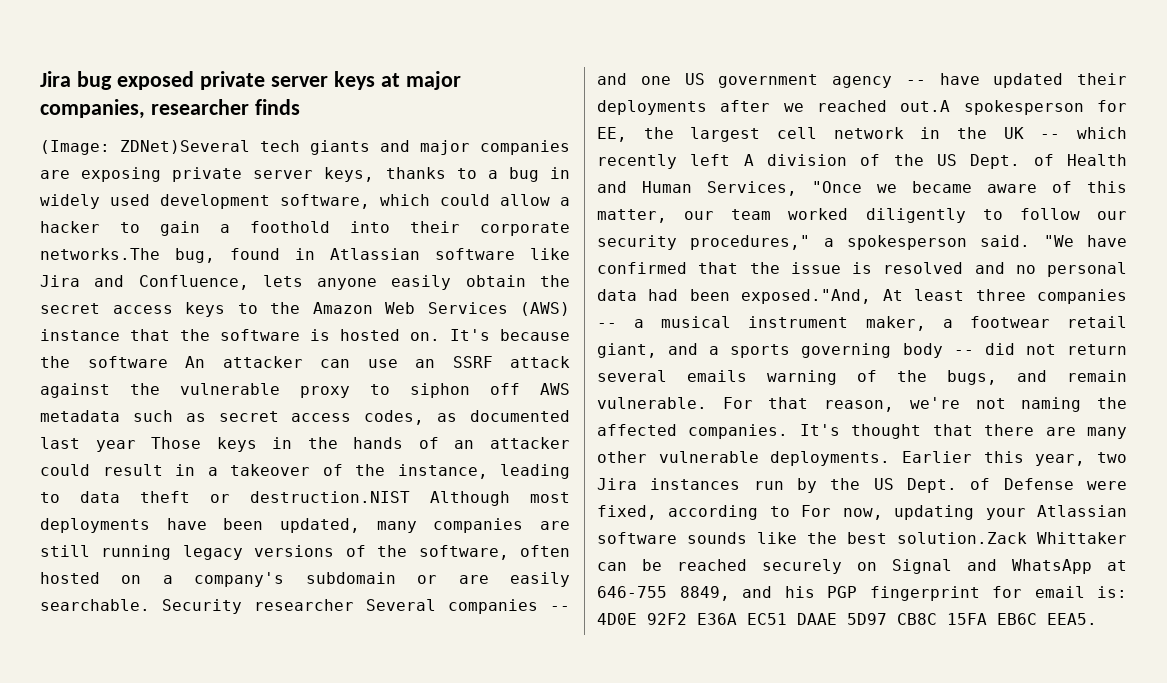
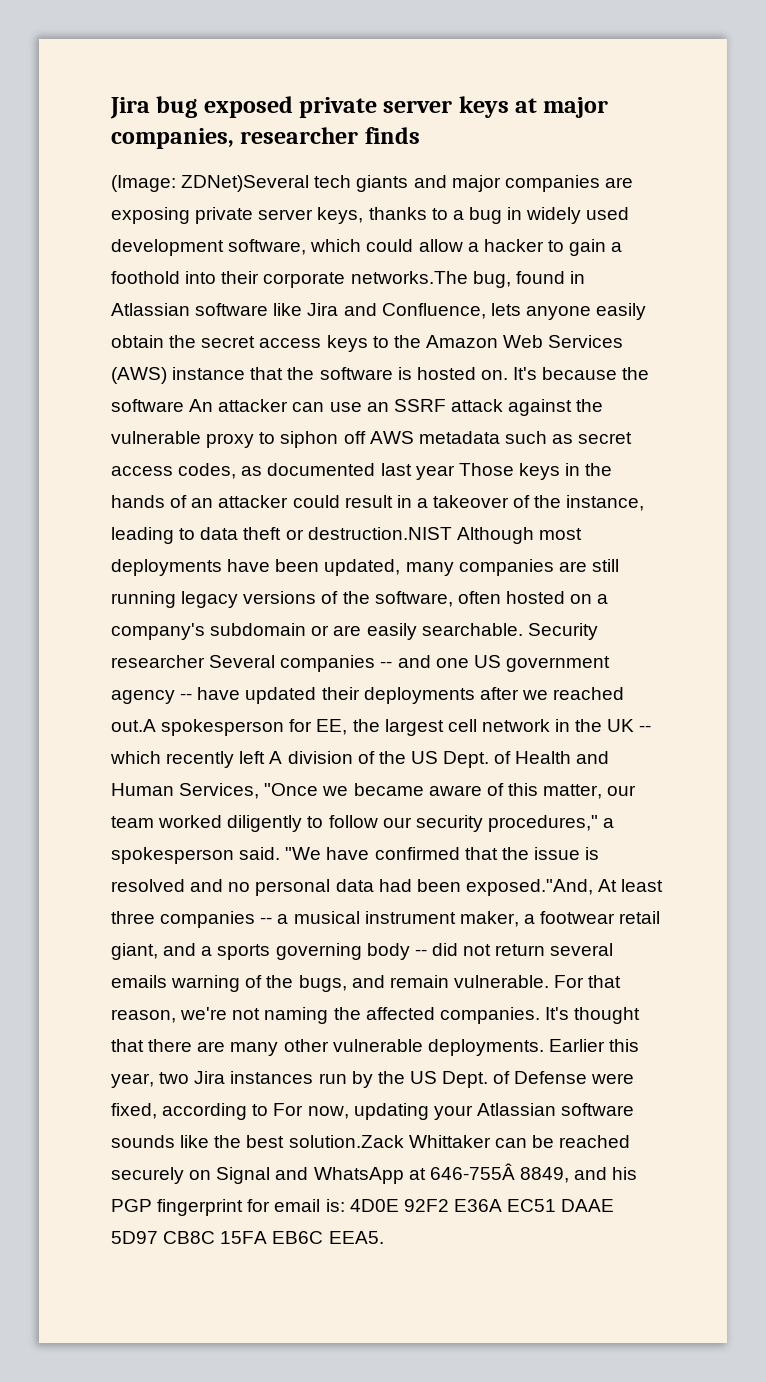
- Earlier this year, two Jira instances run by the US Dept. of Defense were fixed, according to For now, updating your Atlassian software sounds like the best solution.Zack Whittaker can be reached securely on Signal and WhatsApp at 646-755 8849, and his PGP fingerprint for email is: 4D0E 92F2 E36A EC51 DAAE 5D97 CB8C 15FA EB6C EEA5.
+ Earlier this year, two Jira instances run by the US Dept. of Defense were fixed, according to For now, updating your Atlassian software sounds like the best solution.Zack Whittaker can be reached securely on Signal and WhatsApp at 646-755Â 8849, and his PGP fingerprint for email is: 4D0E 92F2 E36A EC51 DAAE 5D97 CB8C 15FA EB6C EEA5.

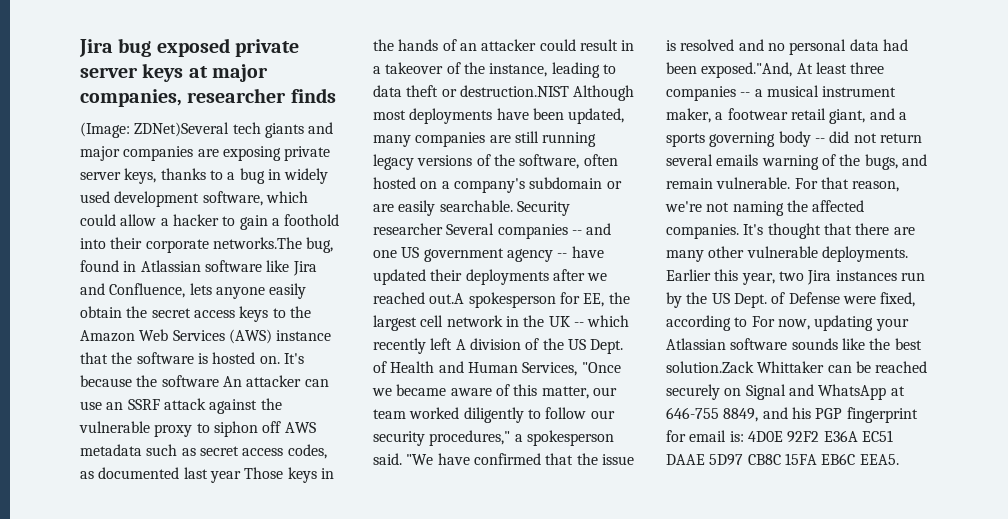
- Earlier this year, two Jira instances run by the US Dept. of Defense were fixed, according to For now, updating your Atlassian software sounds like the best solution.Zack Whittaker can be reached securely on Signal and WhatsApp at 646-755Â 8849, and his PGP fingerprint for email is: 4D0E 92F2 E36A EC51 DAAE 5D97 CB8C 15FA EB6C EEA5.
+ Earlier this year, two Jira instances run by the US Dept. of Defense were fixed, according to For now, updating your Atlassian software sounds like the best solution.Zack Whittaker can be reached securely on Signal and WhatsApp at 646-755 8849, and his PGP fingerprint for email is: 4D0E 92F2 E36A EC51 DAAE 5D97 CB8C 15FA EB6C EEA5.

